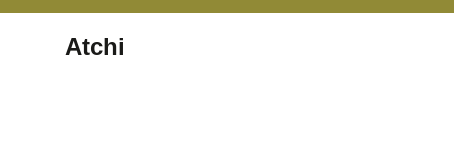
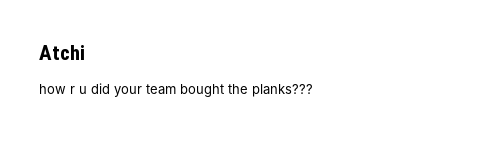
+ how r u did your team bought the planks???

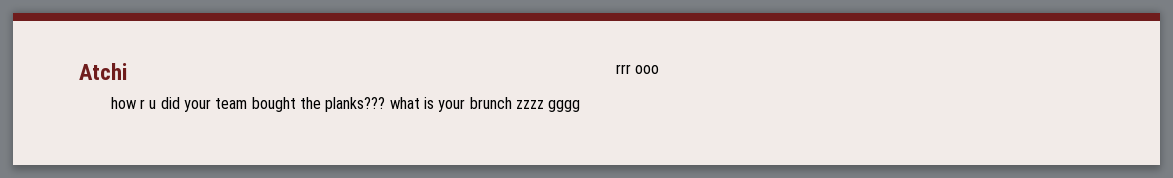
- how r u did your team bought the planks???
+ how r u did your team bought the planks??? what is your brunch zzzz gggg rrr ooo

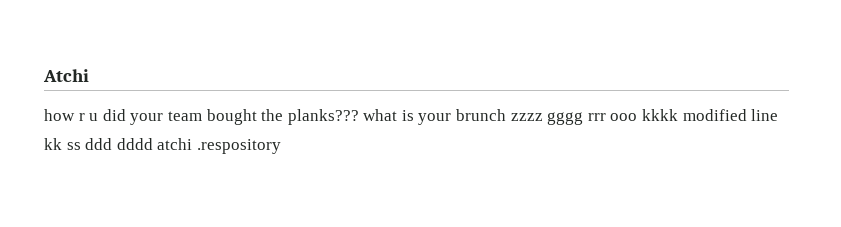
- how r u did your team bought the planks??? what is your brunch zzzz gggg rrr ooo
+ how r u did your team bought the planks??? what is your brunch zzzz gggg rrr ooo kkkk modified line kk ss ddd dddd atchi .respository

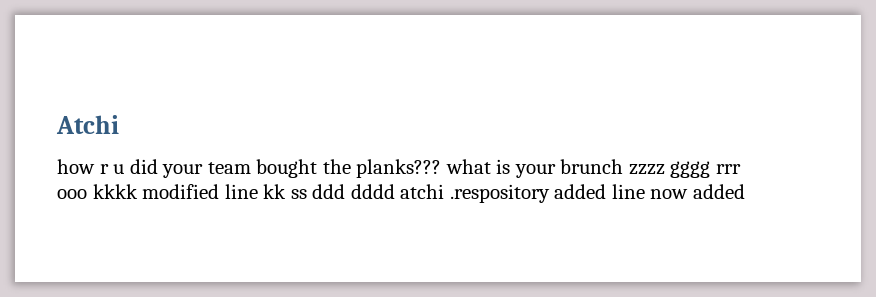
- how r u did your team bought the planks??? what is your brunch zzzz gggg rrr ooo kkkk modified line kk ss ddd dddd atchi .respository
+ how r u did your team bought the planks??? what is your brunch zzzz gggg rrr ooo kkkk modified line kk ss ddd dddd atchi .respository added line now added

